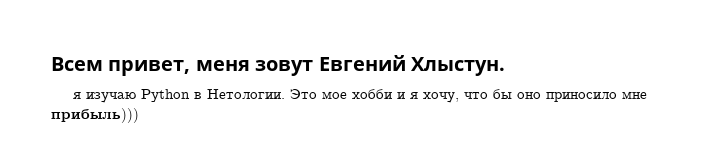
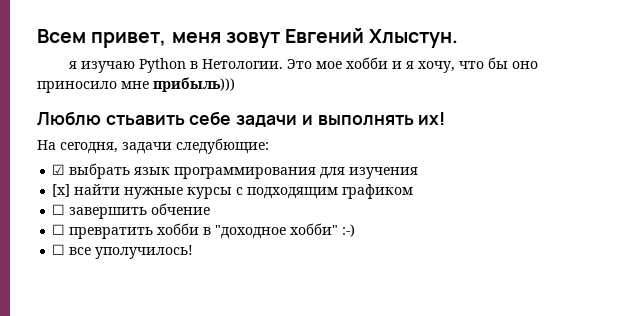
+ Люблю стьавить себе задачи и выполнять их!
+ На сегодня, задачи следубющие:
+ ☑ выбрать язык программирования для изучения
+ [х] найти нужные курсы с подходящим графиком
+ ☐ завершить обчение
+ ☐ превратить хобби в "доходное хобби" :-)
+ ☐ все уполучилось!

